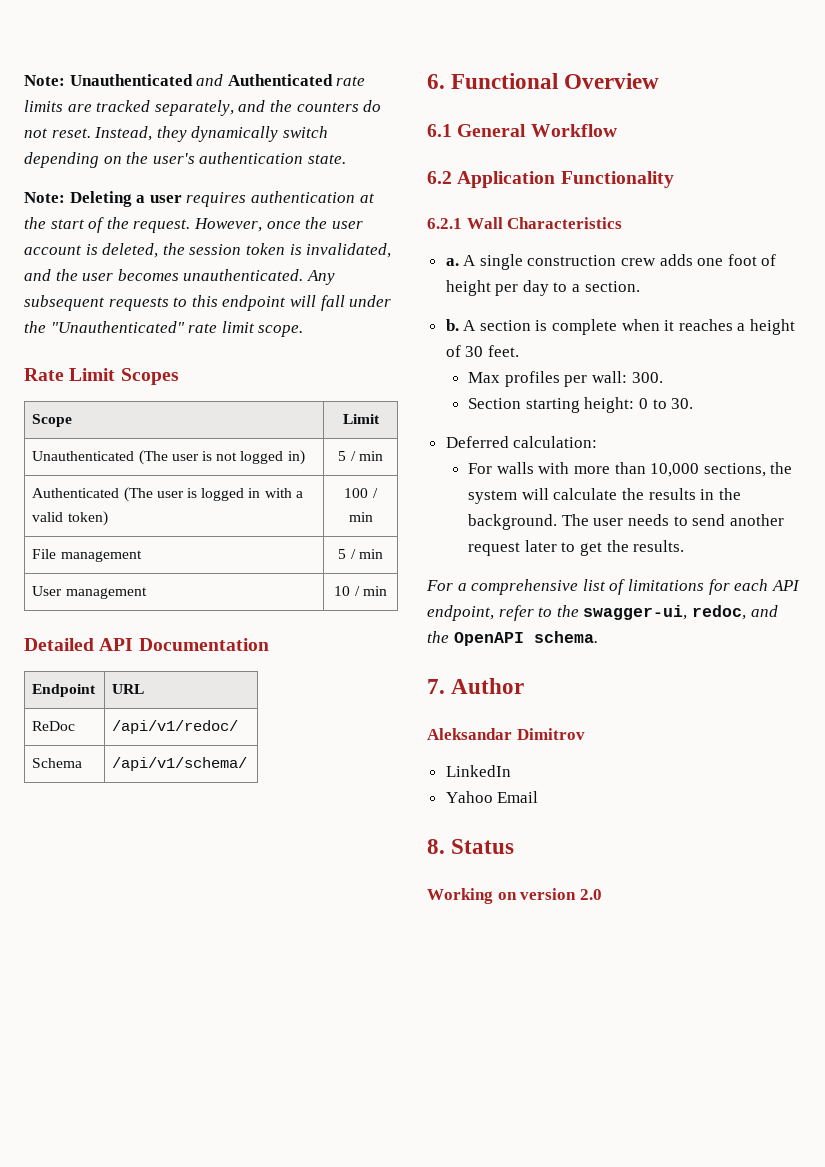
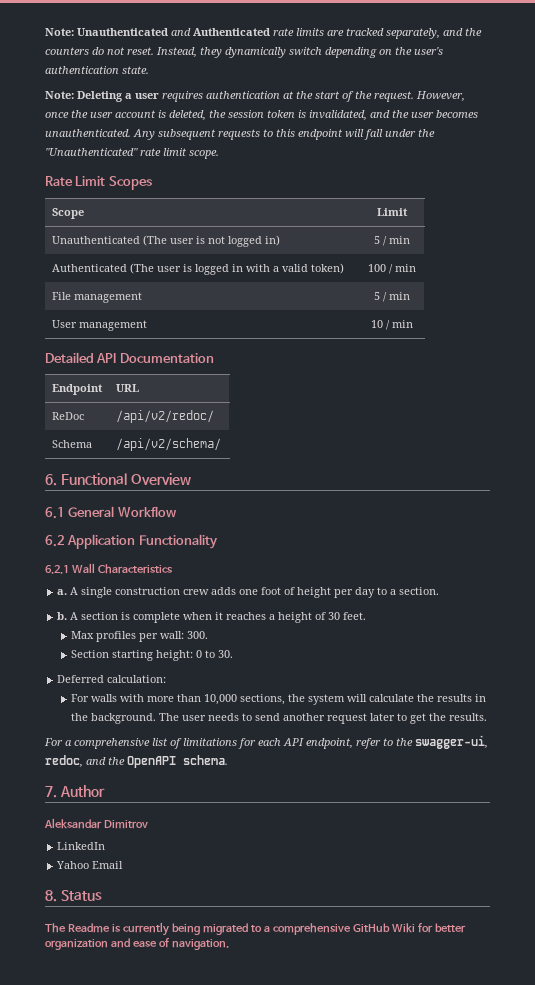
- ReDoc | /api/v1/redoc/
+ ReDoc | /api/v2/redoc/
- Schema | /api/v1/schema/
+ Schema | /api/v2/schema/
- Working on version 2.0
+ The Readme is currently being migrated to a comprehensive GitHub Wiki for better organization and ease of navigation.

